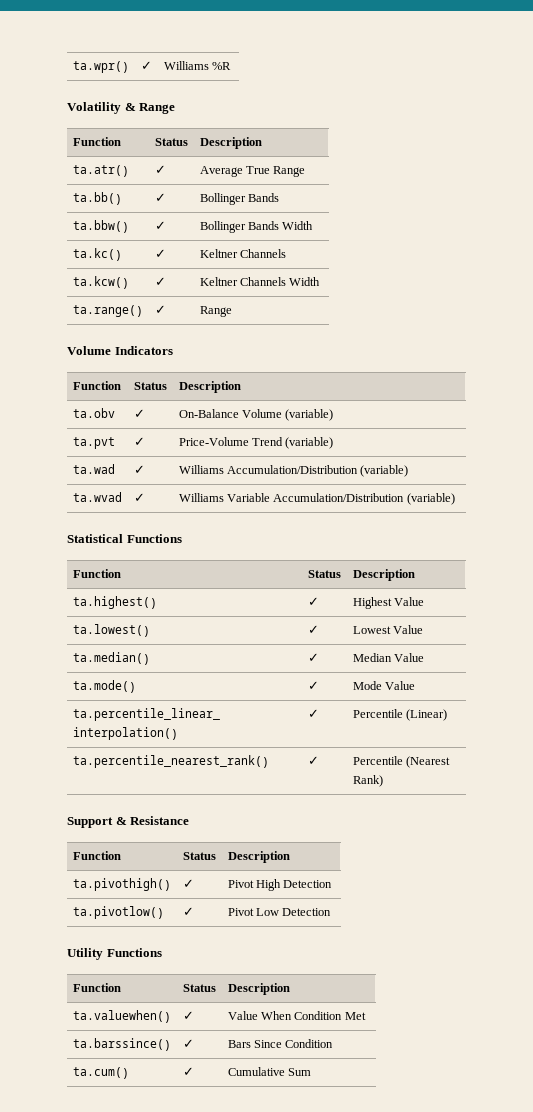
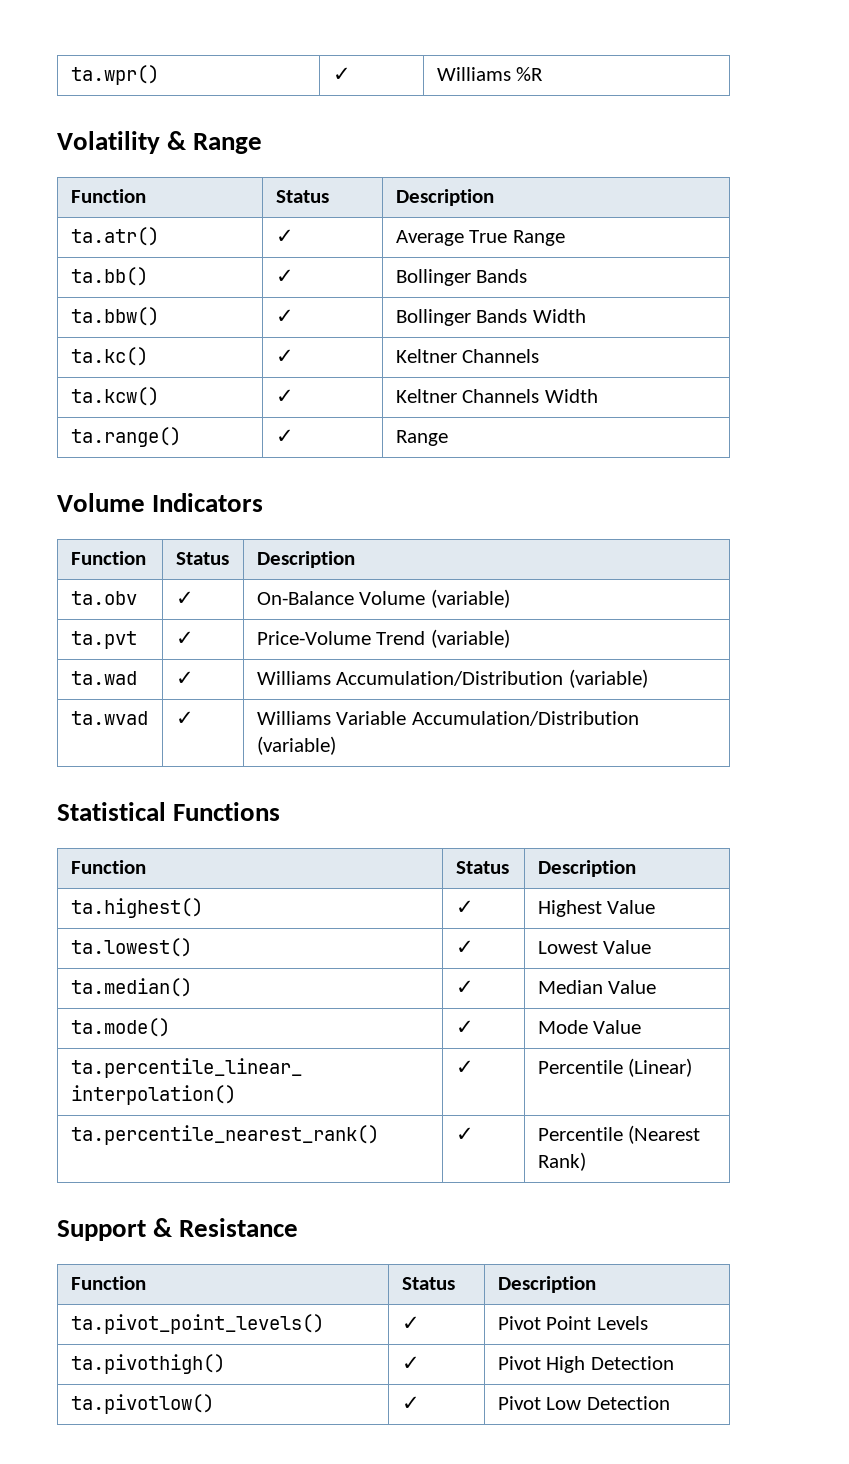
+ ta.pivot_point_levels() | ✓ | Pivot Point Levels
- Utility Functions
- Function | Status | Description
- ta.valuewhen() | ✓ | Value When Condition Met
- ta.barssince() | ✓ | Bars Since Condition
- ta.cum() | ✓ | Cumulative Sum

